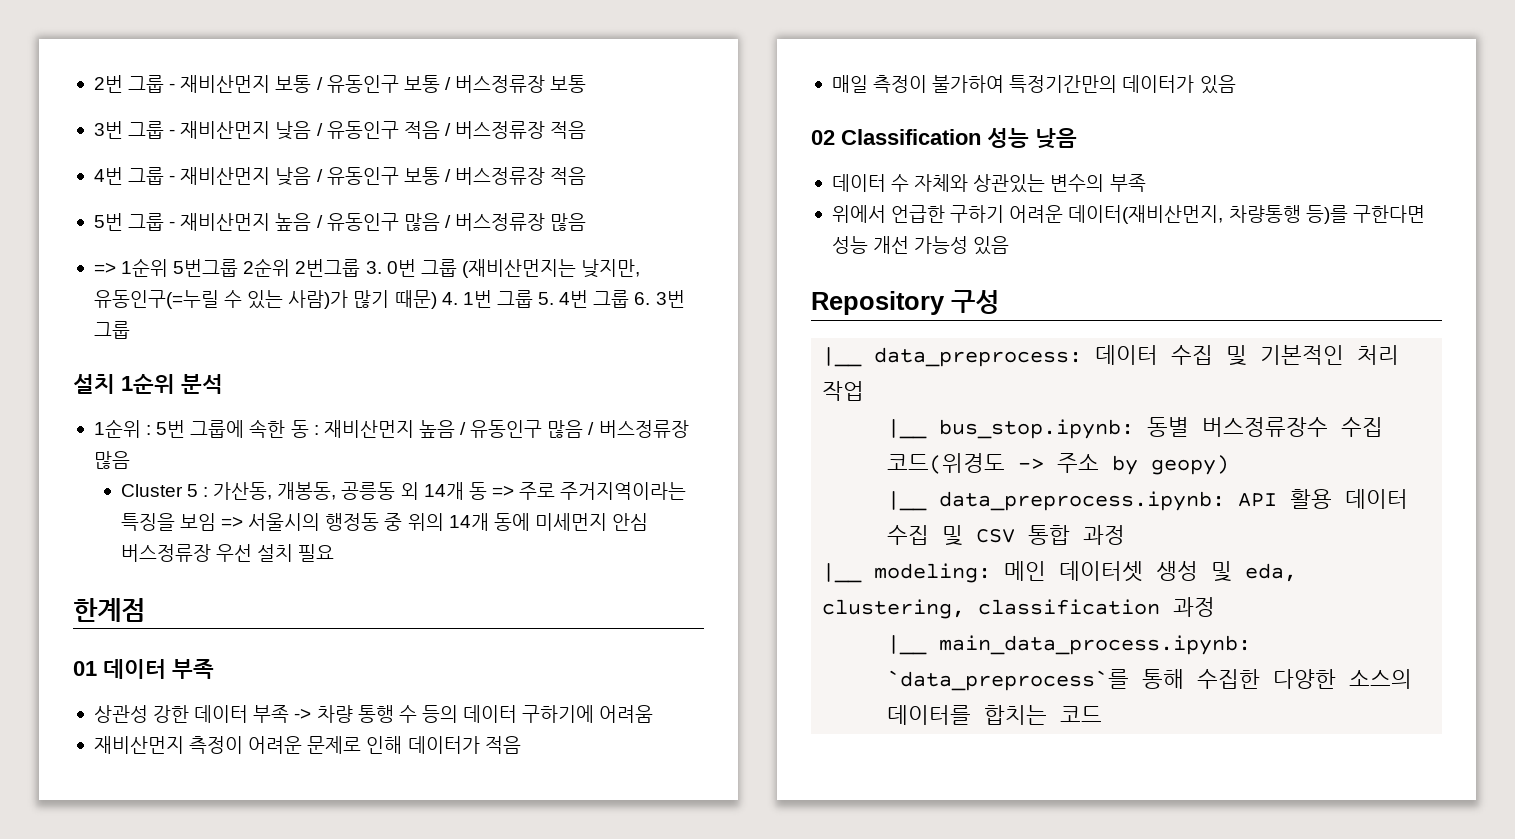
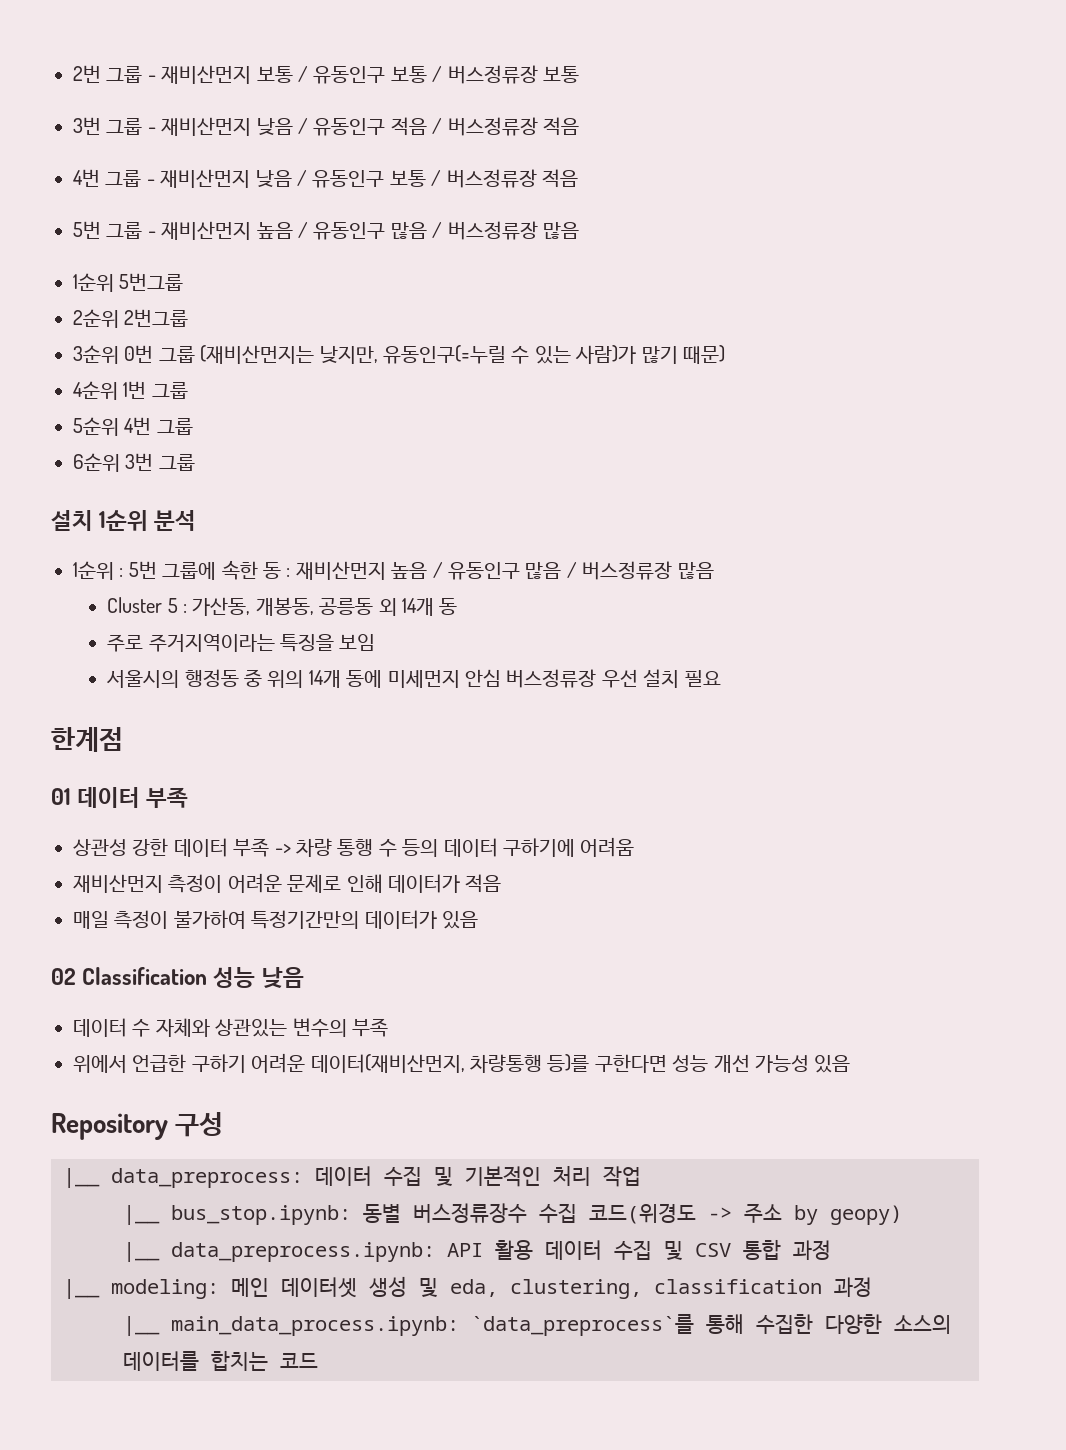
- => 1순위 5번그룹 2순위 2번그룹 3. 0번 그룹 (재비산먼지는 낮지만, 유동인구(=누릴 수 있는 사람)가 많기 때문) 4. 1번 그룹 5. 4번 그룹 6. 3번 그룹
+ 1순위 5번그룹
+ 2순위 2번그룹
+ 3순위 0번 그룹 (재비산먼지는 낮지만, 유동인구(=누릴 수 있는 사람)가 많기 때문)
+ 4순위 1번 그룹
+ 5순위 4번 그룹
+ 6순위 3번 그룹
- Cluster 5 : 가산동, 개봉동, 공릉동 외 14개 동 => 주로 주거지역이라는 특징을 보임 => 서울시의 행정동 중 위의 14개 동에 미세먼지 안심 버스정류장 우선 설치 필요
+ Cluster 5 : 가산동, 개봉동, 공릉동 외 14개 동
+ 주로 주거지역이라는 특징을 보임
+ 서울시의 행정동 중 위의 14개 동에 미세먼지 안심 버스정류장 우선 설치 필요

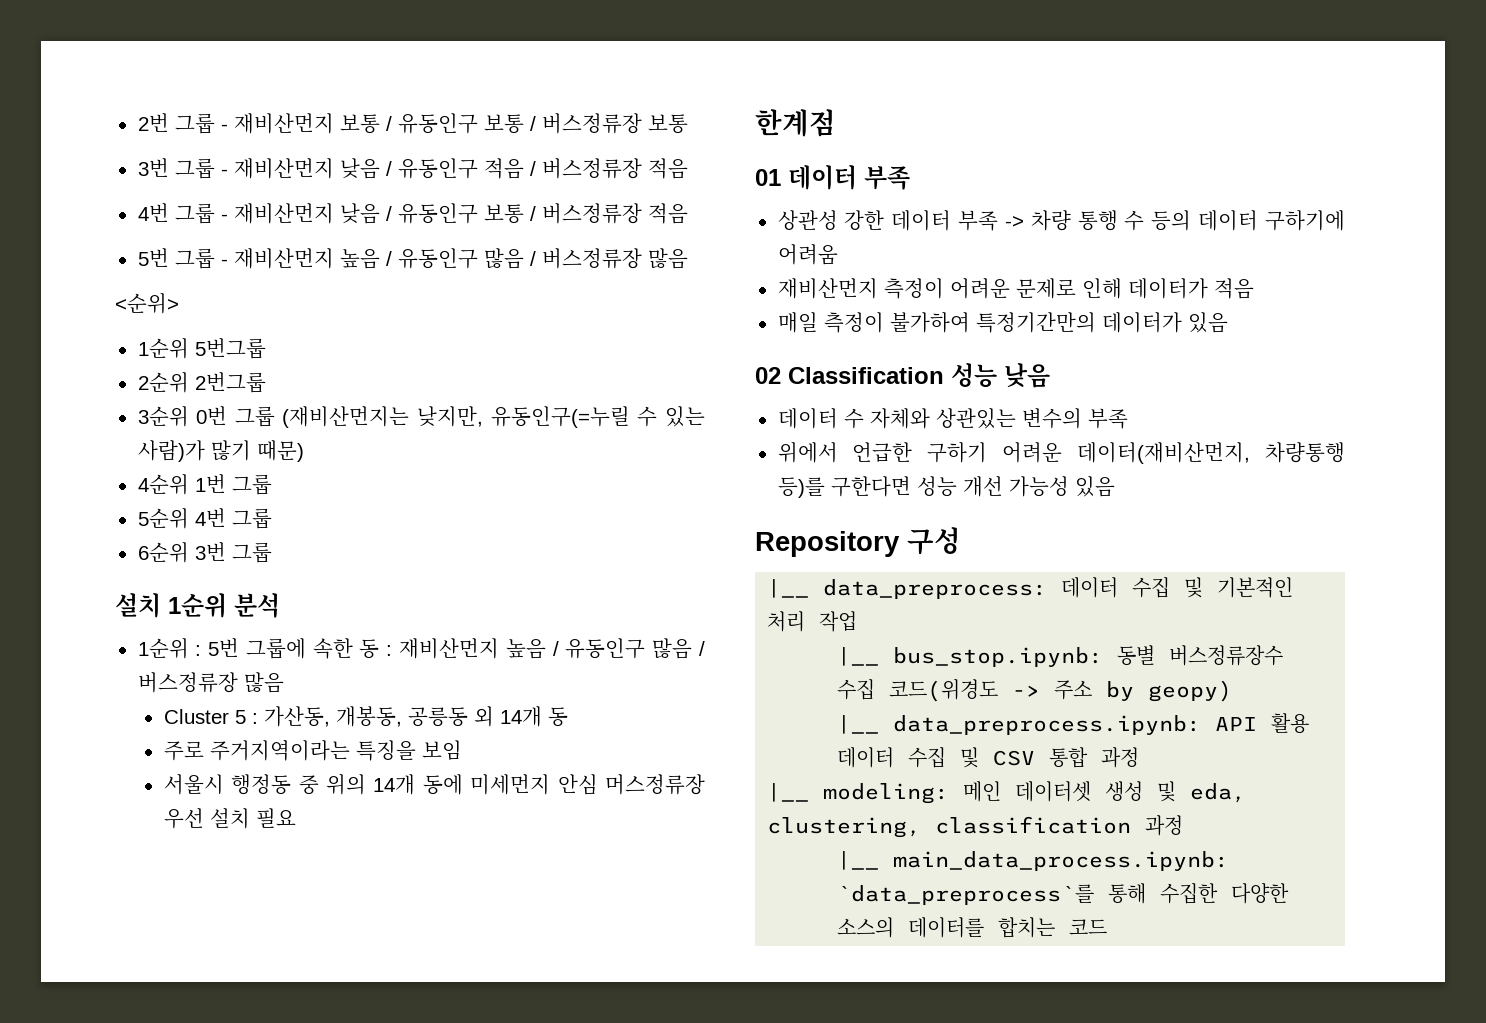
+ <순위>
- 서울시의 행정동 중 위의 14개 동에 미세먼지 안심 버스정류장 우선 설치 필요
+ 서울시 행정동 중 위의 14개 동에 미세먼지 안심 머스정류장 우선 설치 필요

